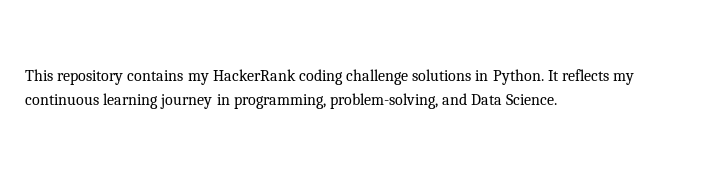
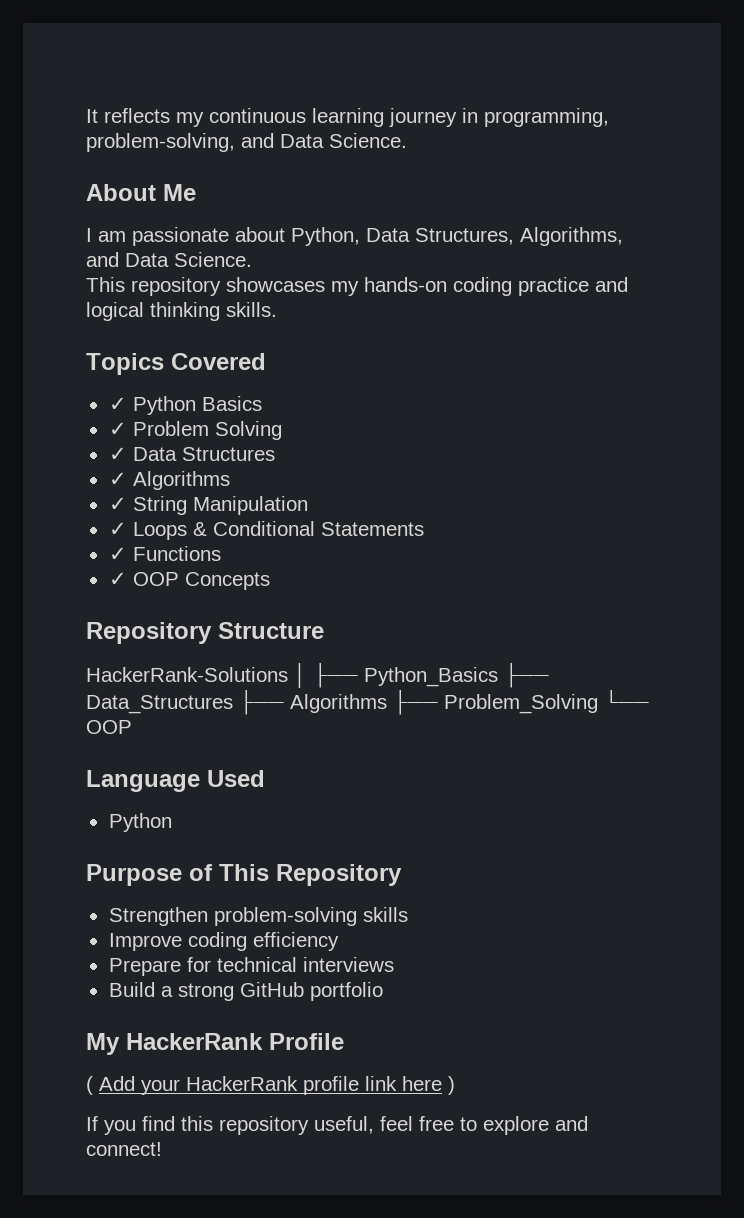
- This repository contains my HackerRank coding challenge solutions in Python.
+ About Me
+ I am passionate about Python, Data Structures, Algorithms, and Data Science.
+ This repository showcases my hands-on coding practice and logical thinking skills.
+ Topics Covered
+ ✓ Python Basics
+ ✓ Problem Solving
+ ✓ Data Structures
+ ✓ Algorithms
+ ✓ String Manipulation
+ ✓ Loops & Conditional Statements
+ ✓ Functions
+ ✓ OOP Concepts
+ Repository Structure
+ HackerRank-Solutions │ ├── Python_Basics ├── Data_Structures ├── Algorithms ├── Problem_Solving └── OOP
+ Language Used
+ Python
+ Purpose of This Repository
+ Strengthen problem-solving skills
+ Improve coding efficiency
+ Prepare for technical interviews
+ Build a strong GitHub portfolio
+ My HackerRank Profile
+ ( Add your HackerRank profile link here )
+ If you find this repository useful, feel free to explore and connect!

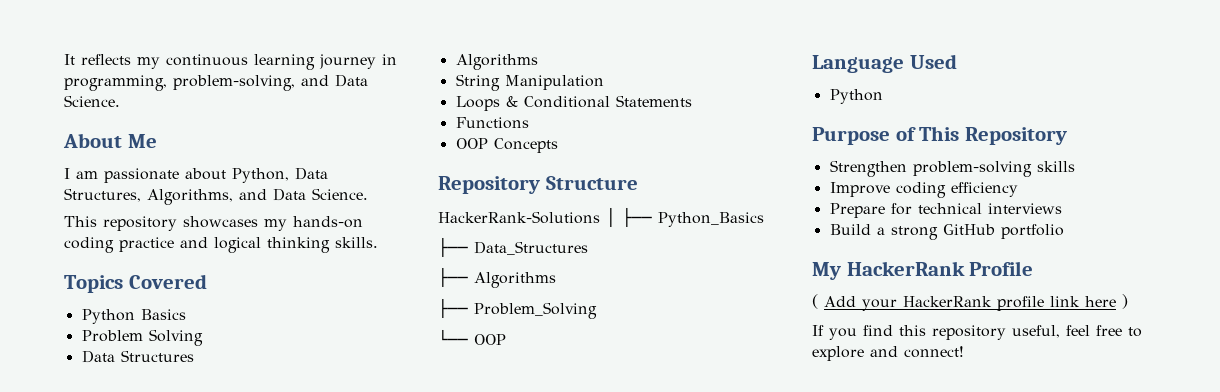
- ✓ Python Basics
+ Python Basics
- ✓ Problem Solving
+ Problem Solving
- ✓ Data Structures
- ✓ Algorithms
- ✓ String Manipulation
+ Data Structures
+ Algorithms
+ String Manipulation
- ✓ Loops & Conditional Statements
+ Loops & Conditional Statements
- ✓ Functions
+ Functions
- ✓ OOP Concepts
+ OOP Concepts
- HackerRank-Solutions │ ├── Python_Basics ├── Data_Structures ├── Algorithms ├── Problem_Solving └── OOP
+ HackerRank-Solutions │ ├── Python_Basics
+ ├── Data_Structures
+ ├── Algorithms
+ ├── Problem_Solving
+ └── OOP

